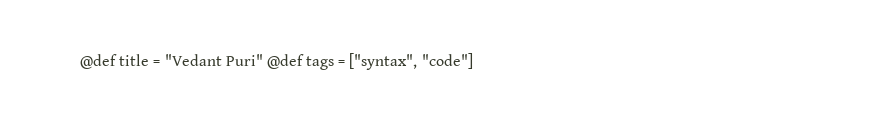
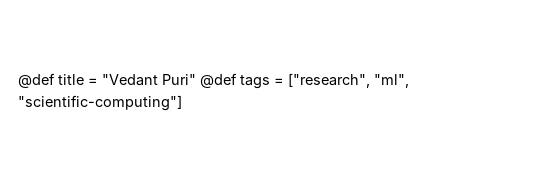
- @def title = "Vedant Puri" @def tags = ["syntax", "code"]
+ @def title = "Vedant Puri" @def tags = ["research", "ml", "scientific-computing"]

